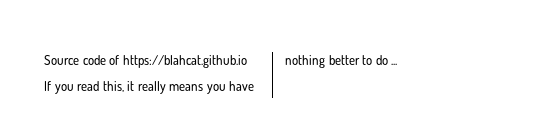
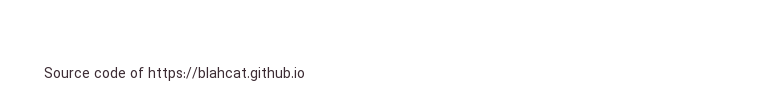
- If you read this, it really means you have nothing better to do ...

